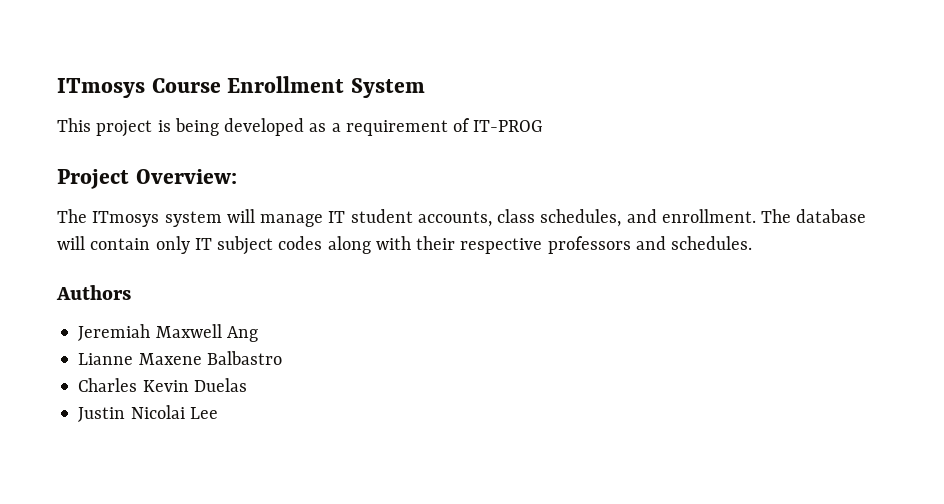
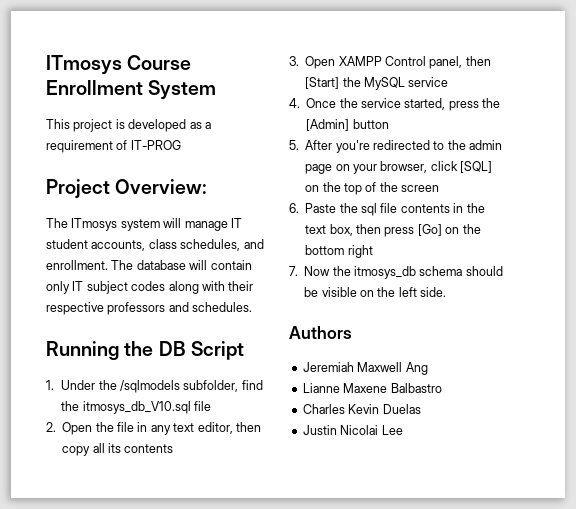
- This project is being developed as a requirement of IT-PROG
+ This project is developed as a requirement of IT-PROG
+ Running the DB Script
+ 1. Under the /sqlmodels subfolder, find the itmosys_db_V10.sql file
+ 2. Open the file in any text editor, then copy all its contents
+ 3. Open XAMPP Control panel, then [Start] the MySQL service
+ 4. Once the service started, press the [Admin] button
+ 5. After you're redirected to the admin page on your browser, click [SQL] on the top of the screen
+ 6. Paste the sql file contents in the text box, then press [Go] on the bottom right
+ 7. Now the itmosys_db schema should be visible on the left side.

